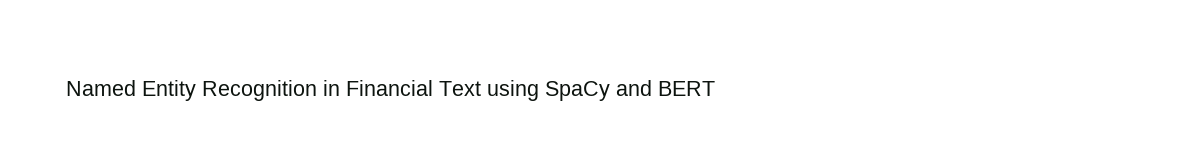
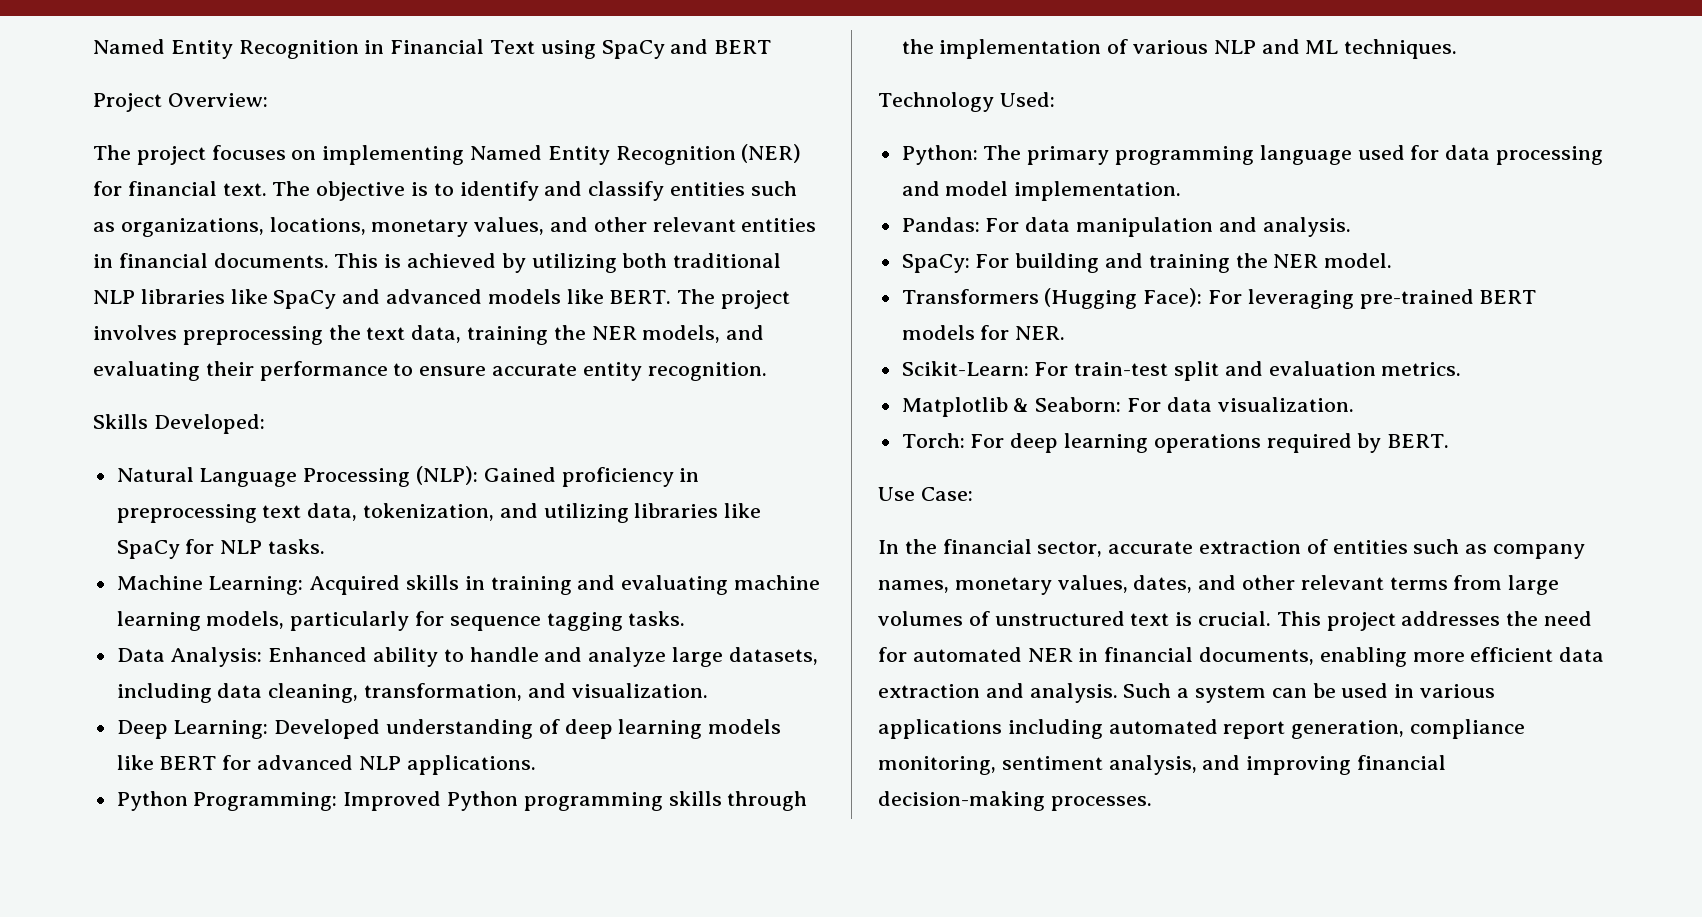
+ Project Overview:
+ The project focuses on implementing Named Entity Recognition (NER) for financial text. The objective is to identify and classify entities such as organizations, locations, monetary values, and other relevant entities in financial documents. This is achieved by utilizing both traditional NLP libraries like SpaCy and advanced models like BERT. The project involves preprocessing the text data, training the NER models, and evaluating their performance to ensure accurate entity recognition.
+ Skills Developed:
+ Natural Language Processing (NLP): Gained proficiency in preprocessing text data, tokenization, and utilizing libraries like SpaCy for NLP tasks.
+ Machine Learning: Acquired skills in training and evaluating machine learning models, particularly for sequence tagging tasks.
+ Data Analysis: Enhanced ability to handle and analyze large datasets, including data cleaning, transformation, and visualization.
+ Deep Learning: Developed understanding of deep learning models like BERT for advanced NLP applications.
+ Python Programming: Improved Python programming skills through the implementation of various NLP and ML techniques.
+ Technology Used:
+ Python: The primary programming language used for data processing and model implementation.
+ Pandas: For data manipulation and analysis.
+ SpaCy: For building and training the NER model.
+ Transformers (Hugging Face): For leveraging pre-trained BERT models for NER.
+ Scikit-Learn: For train-test split and evaluation metrics.
+ Matplotlib & Seaborn: For data visualization.
+ Torch: For deep learning operations required by BERT.
+ Use Case:
+ In the financial sector, accurate extraction of entities such as company names, monetary values, dates, and other relevant terms from large volumes of unstructured text is crucial. This project addresses the need for automated NER in financial documents, enabling more efficient data extraction and analysis. Such a system can be used in various applications including automated report generation, compliance monitoring, sentiment analysis, and improving financial decision-making processes.

